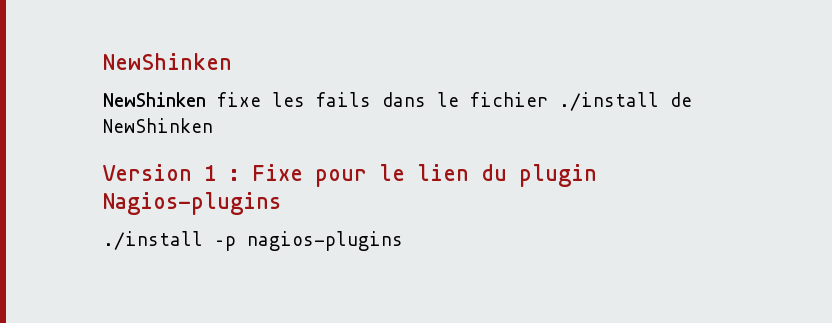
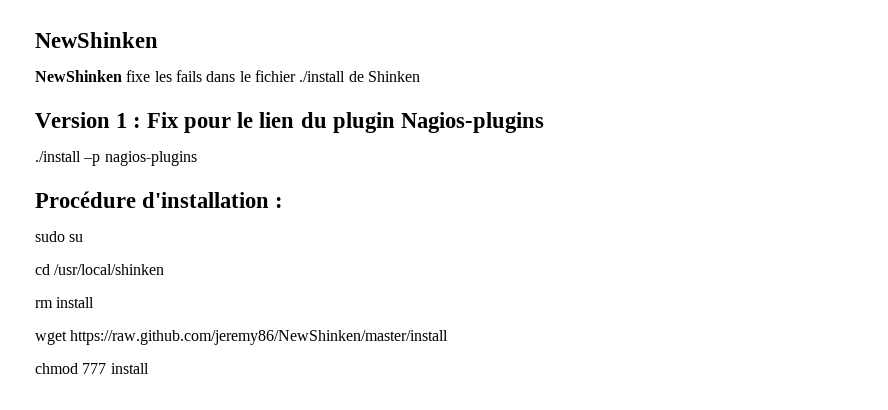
- NewShinken fixe les fails dans le fichier ./install de NewShinken
+ NewShinken fixe les fails dans le fichier ./install de Shinken
- Version 1 : Fixe pour le lien du plugin Nagios-plugins
+ Version 1 : Fix pour le lien du plugin Nagios-plugins
+ Procédure d'installation :
+ sudo su
+ cd /usr/local/shinken
+ rm install
+ wget https://raw.github.com/jeremy86/NewShinken/master/install
+ chmod 777 install

